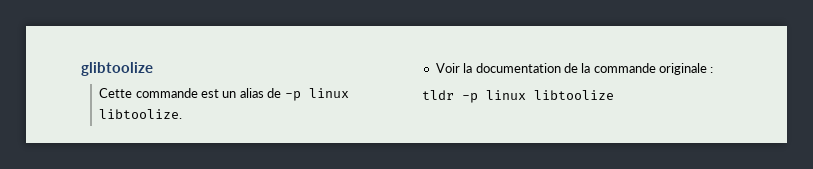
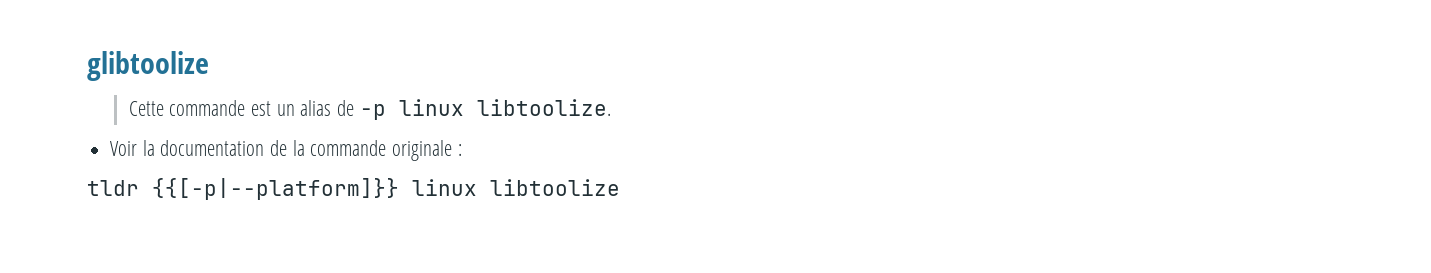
- tldr -p linux libtoolize
+ tldr {{[-p|--platform]}} linux libtoolize

